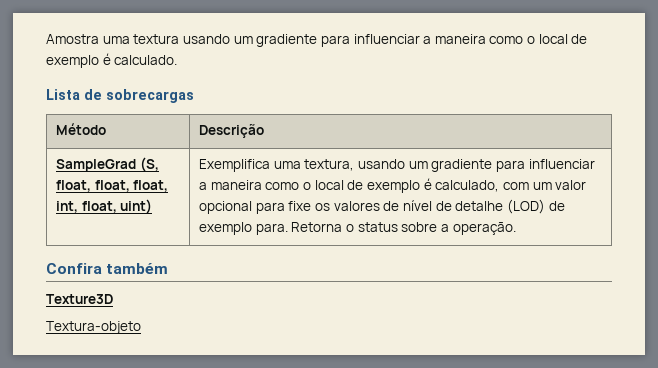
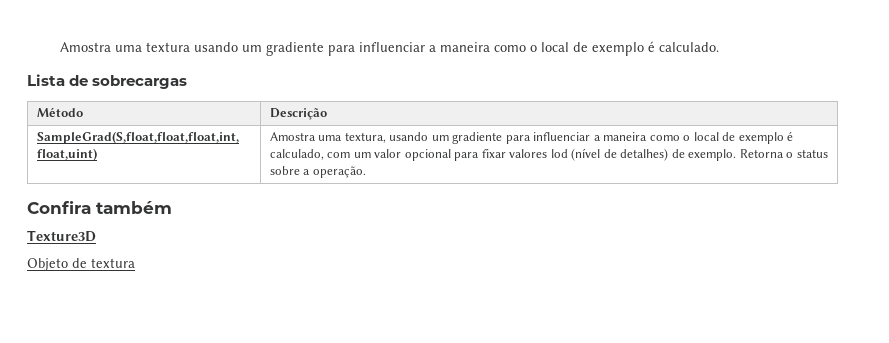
- SampleGrad (S, float, float, float, int, float, uint) | Exemplifica uma textura, usando um gradiente para influenciar a maneira como o local de exemplo é calculado, com um valor opcional para fixe os valores de nível de detalhe (LOD) de exemplo para. Retorna o status sobre a operação.
+ SampleGrad(S,float,float,float,int, float,uint) | Amostra uma textura, usando um gradiente para influenciar a maneira como o local de exemplo é calculado, com um valor opcional para fixar valores lod (nível de detalhes) de exemplo. Retorna o status sobre a operação.
- Textura-objeto
+ Objeto de textura

